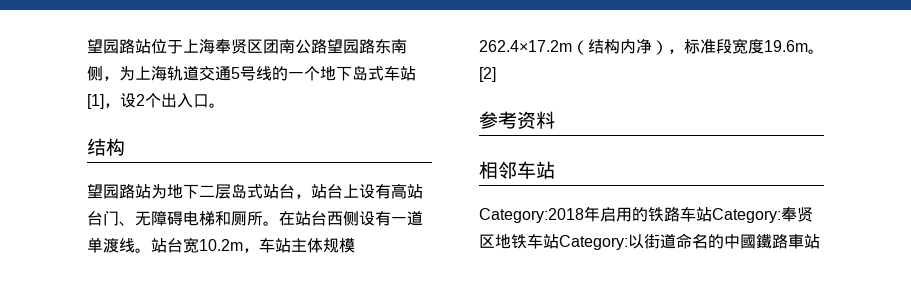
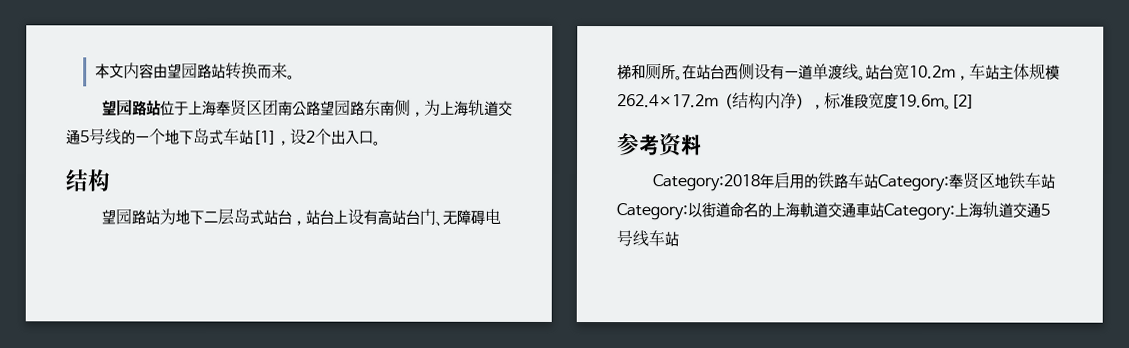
+ 本文内容由望园路站转换而来。
- 相邻车站
- Category:2018年启用的铁路车站Category:奉贤区地铁车站Category:以街道命名的中國鐵路車站
+ Category:2018年启用的铁路车站Category:奉贤区地铁车站Category:以街道命名的上海軌道交通車站Category:上海轨道交通5号线车站

